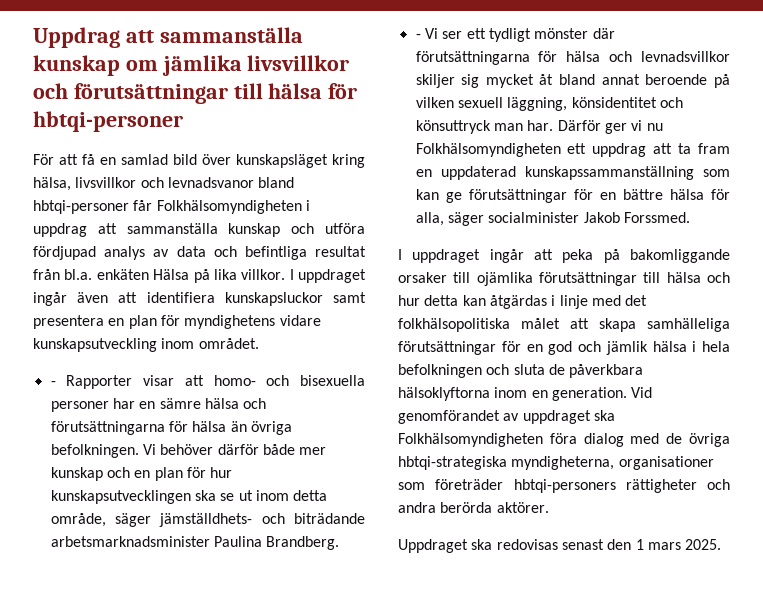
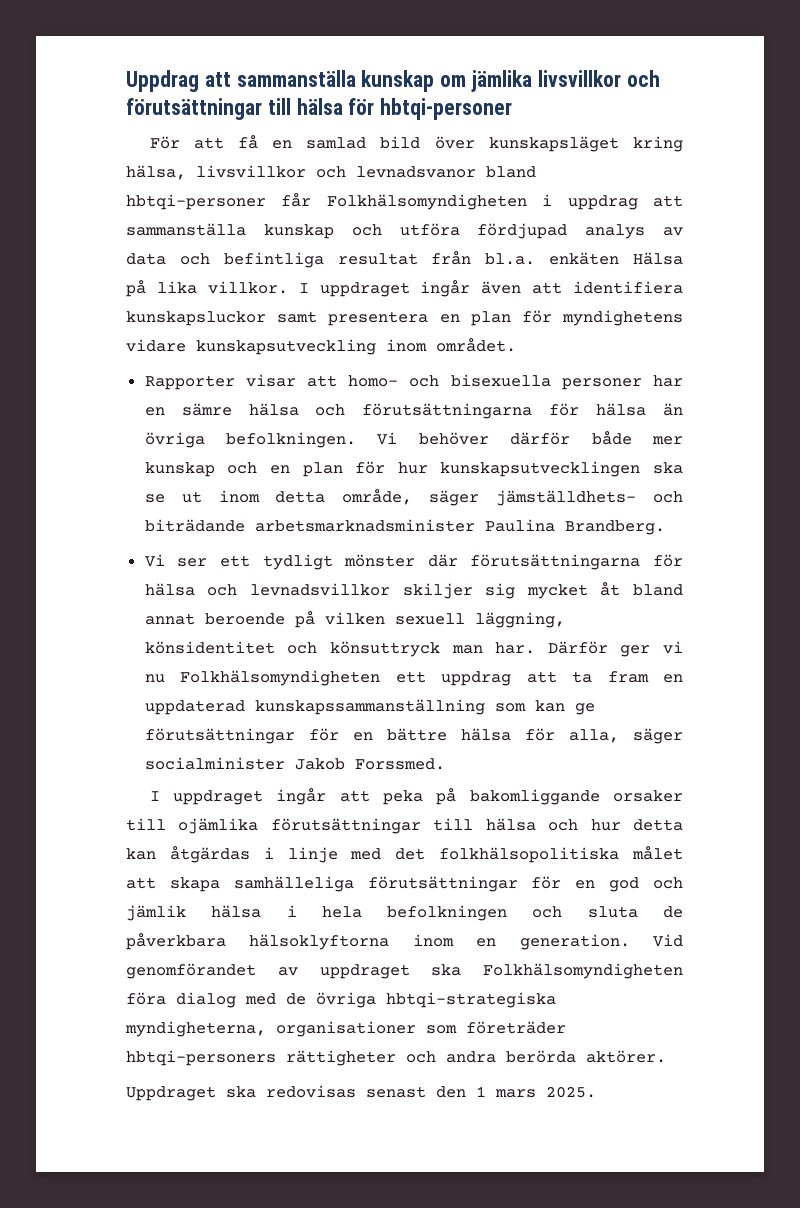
- - Rapporter visar att homo- och bisexuella personer har en sämre hälsa och förutsättningarna för hälsa än övriga befolkningen.
+ Rapporter visar att homo- och bisexuella personer har en sämre hälsa och förutsättningarna för hälsa än övriga befolkningen.
- - Vi ser ett tydligt mönster där förutsättningarna för hälsa och levnadsvillkor skiljer sig mycket åt bland annat beroende på vilken sexuell läggning, könsidentitet och könsuttryck man har.
+ Vi ser ett tydligt mönster där förutsättningarna för hälsa och levnadsvillkor skiljer sig mycket åt bland annat beroende på vilken sexuell läggning, könsidentitet och könsuttryck man har.

